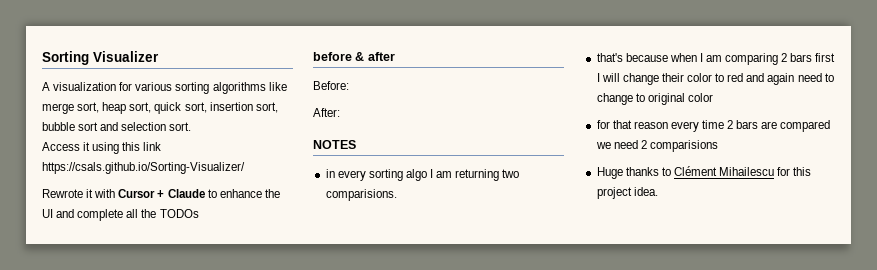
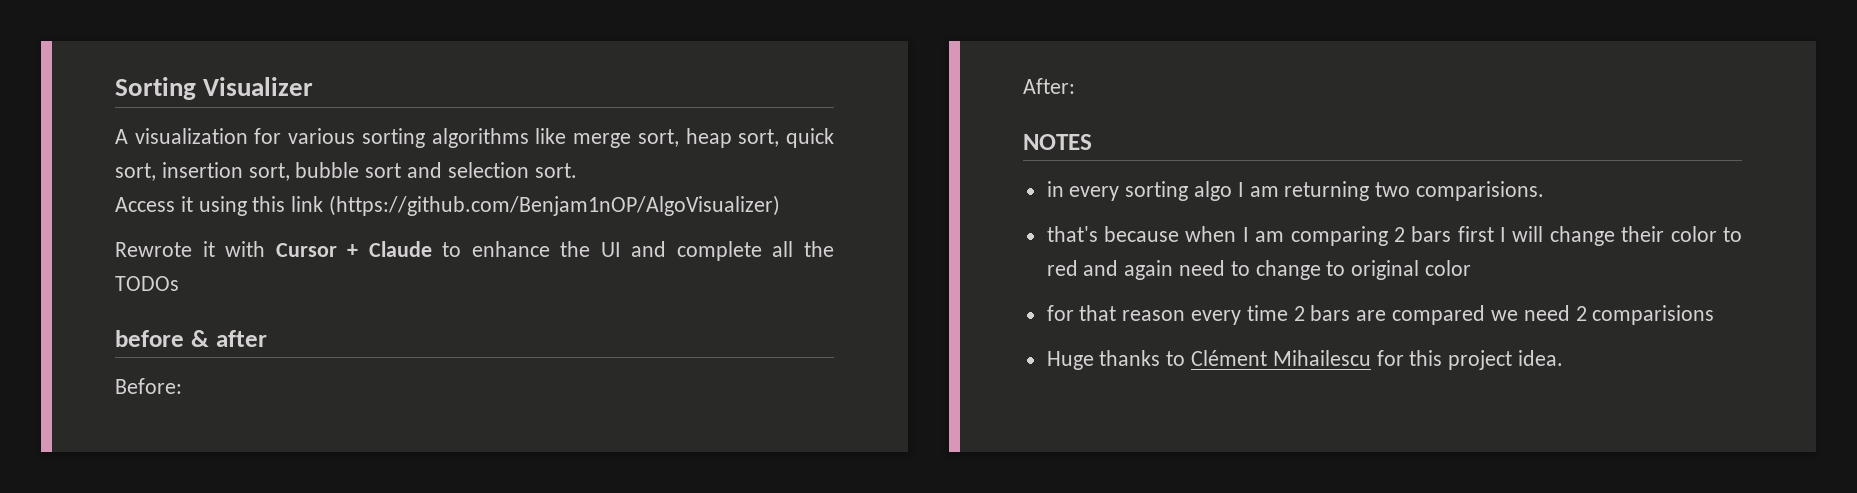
- Access it using this link https://csals.github.io/Sorting-Visualizer/
+ Access it using this link (https://github.com/Benjam1nOP/AlgoVisualizer)

